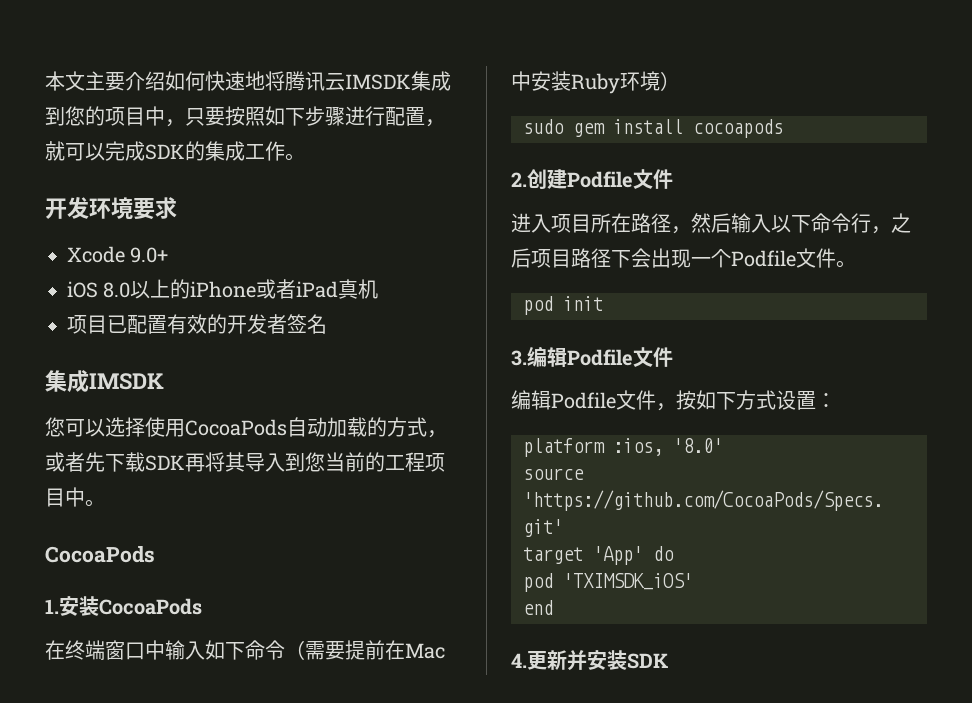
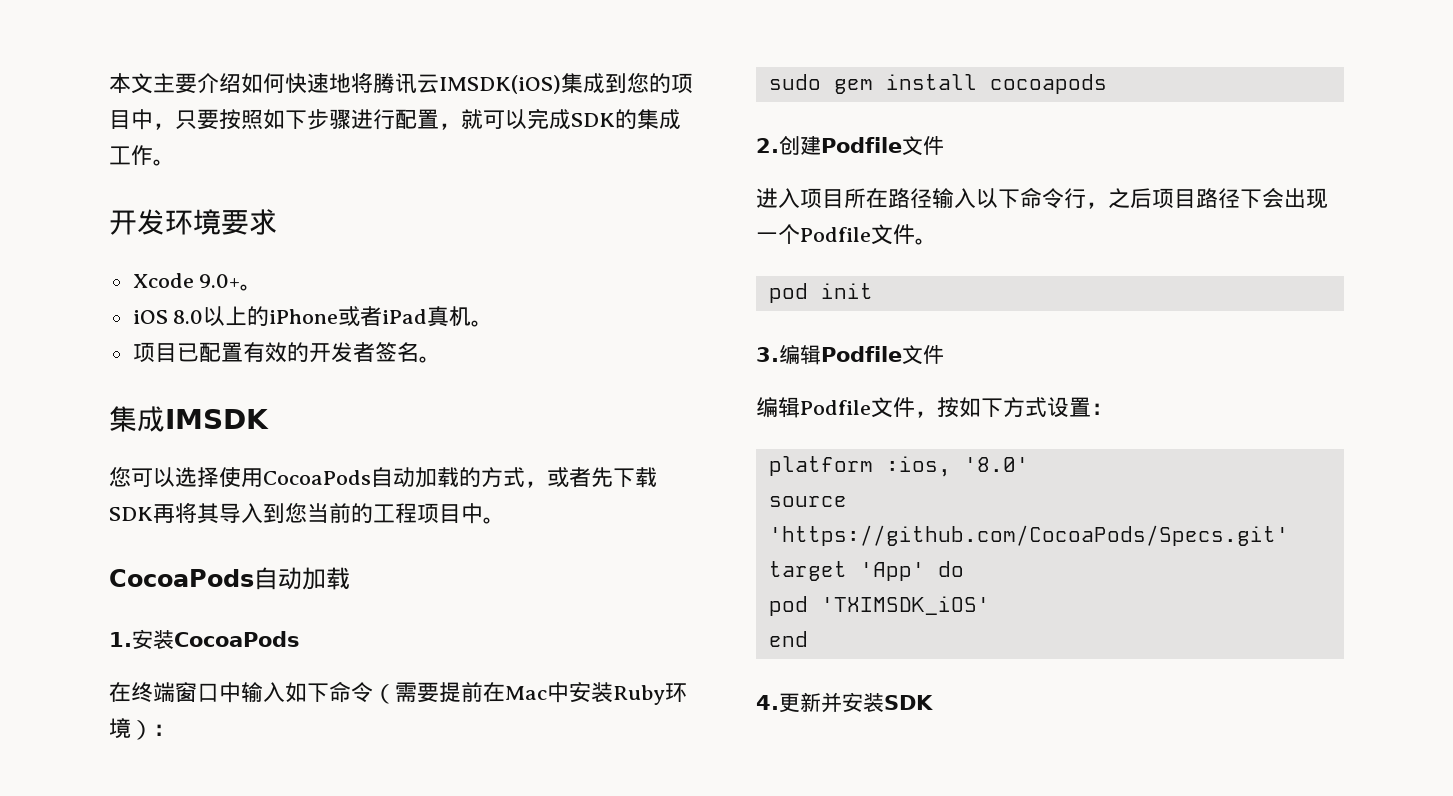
- 本文主要介绍如何快速地将腾讯云IMSDK集成到您的项目中，只要按照如下步骤进行配置，就可以完成SDK的集成工作。
+ 本文主要介绍如何快速地将腾讯云IMSDK(iOS)集成到您的项目中，只要按照如下步骤进行配置，就可以完成SDK的集成工作。
- Xcode 9.0+
+ Xcode 9.0+。
- iOS 8.0以上的iPhone或者iPad真机
+ iOS 8.0以上的iPhone或者iPad真机。
- 项目已配置有效的开发者签名
+ 项目已配置有效的开发者签名。
  您可以选择使用CocoaPods自动加载的方式，或者先下载SDK再将其导入到您当前的工程项目中。
- CocoaPods
+ CocoaPods自动加载
- 在终端窗口中输入如下命令（需要提前在Mac中安装Ruby环境）
+ 在终端窗口中输入如下命令（需要提前在Mac中安装Ruby环境）：
- 进入项目所在路径，然后输入以下命令行，之后项目路径下会出现一个Podfile文件。
+ 进入项目所在路径输入以下命令行，之后项目路径下会出现一个Podfile文件。

